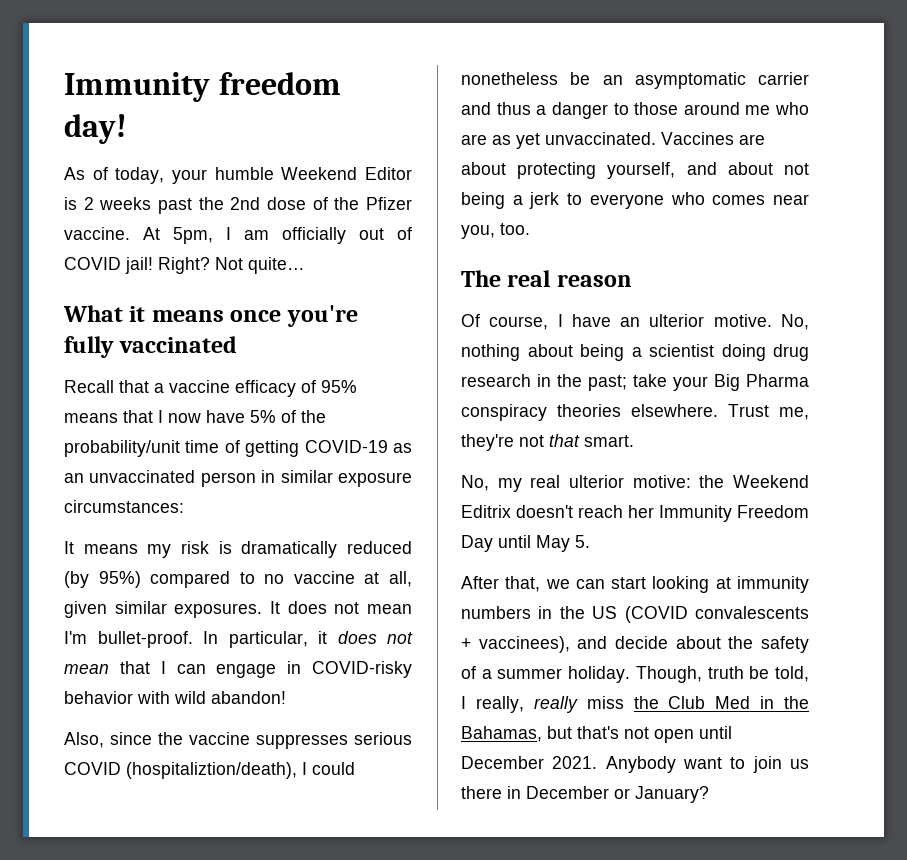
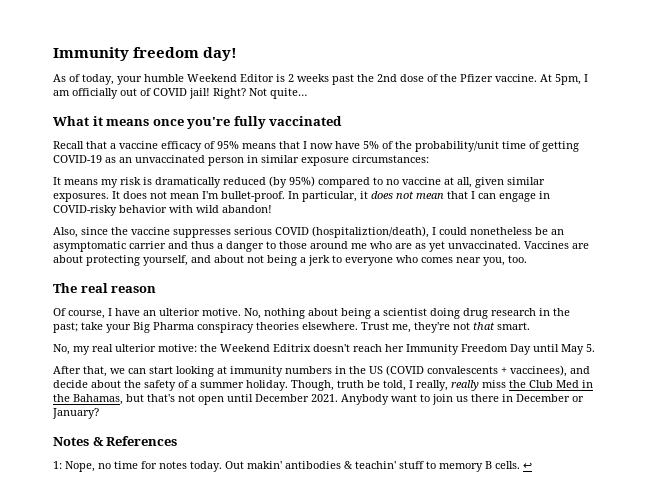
+ Notes & References
+ 1: Nope, no time for notes today. Out makin' antibodies & teachin' stuff to memory B cells. ↩

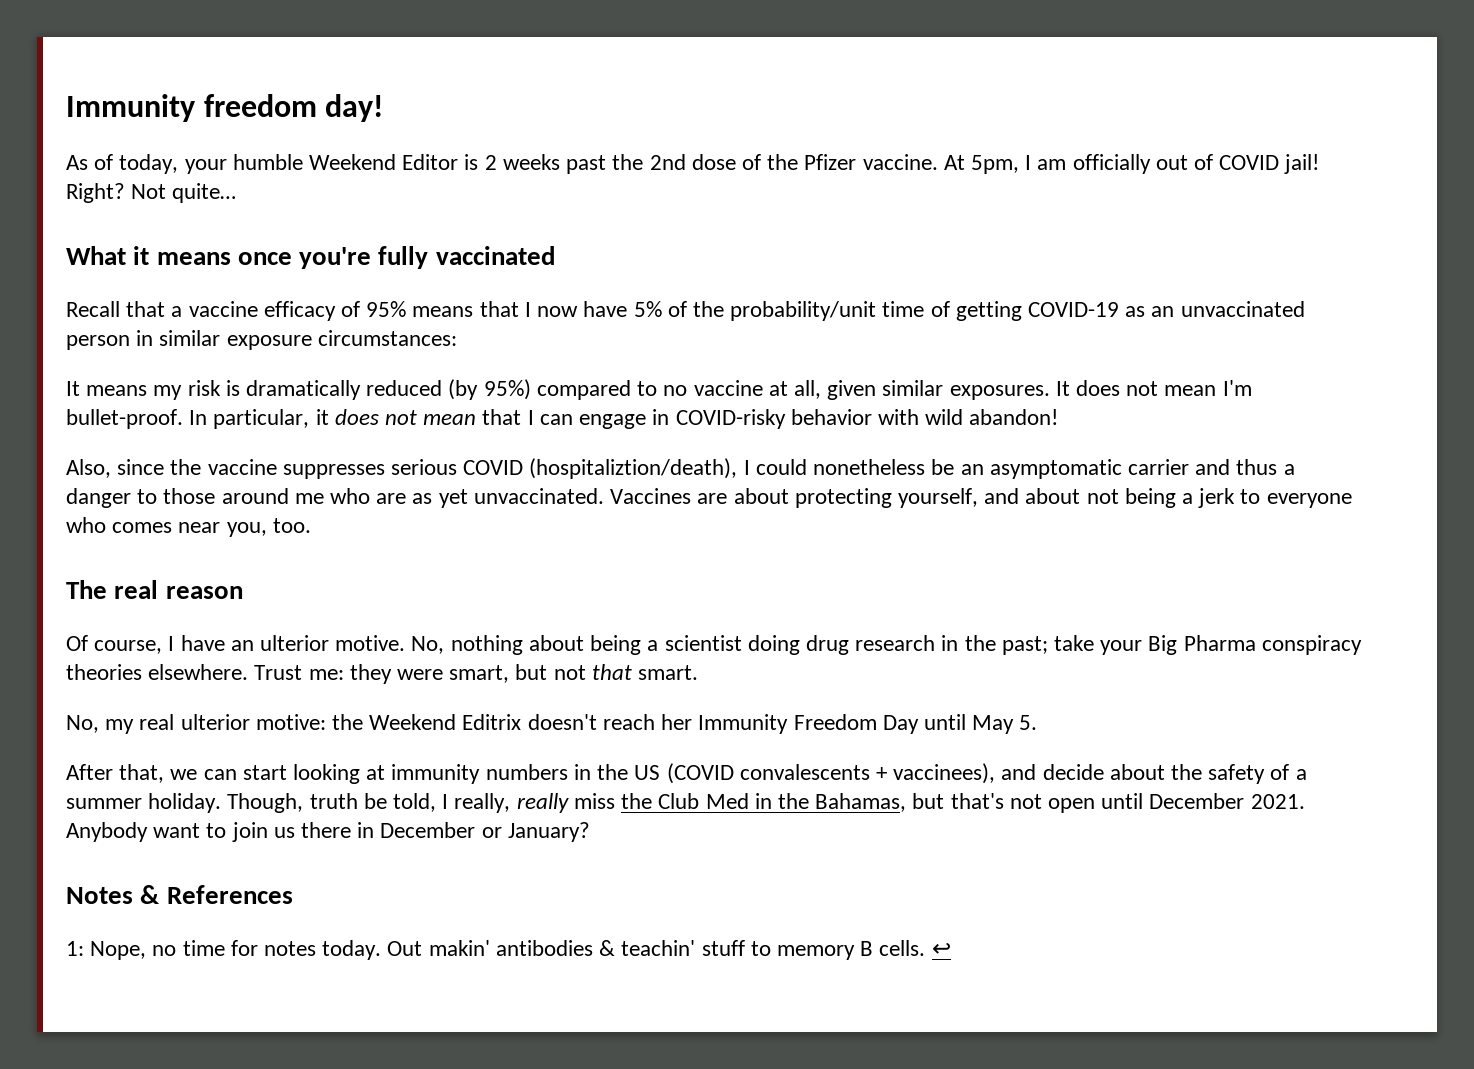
- Trust me, they're not that smart.
+ Trust me: they were smart, but not that smart.

